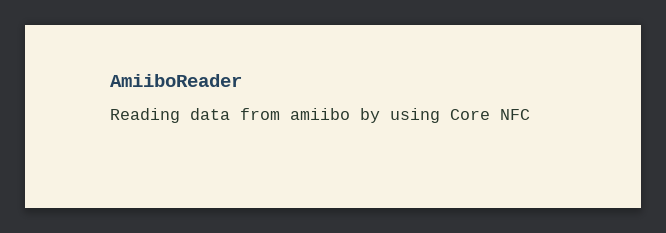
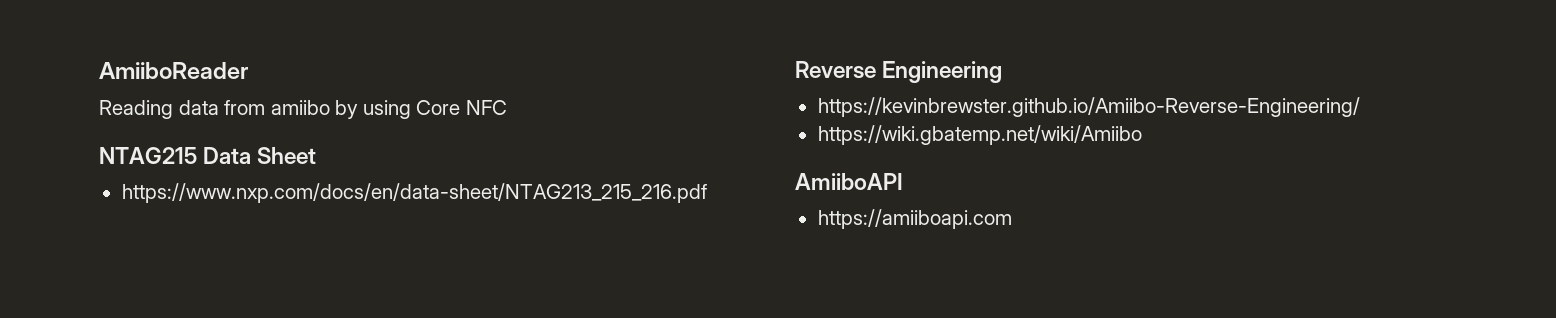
+ NTAG215 Data Sheet
+ https://www.nxp.com/docs/en/data-sheet/NTAG213_215_216.pdf
+ Reverse Engineering
+ https://kevinbrewster.github.io/Amiibo-Reverse-Engineering/
+ https://wiki.gbatemp.net/wiki/Amiibo
+ AmiiboAPI
+ https://amiiboapi.com

